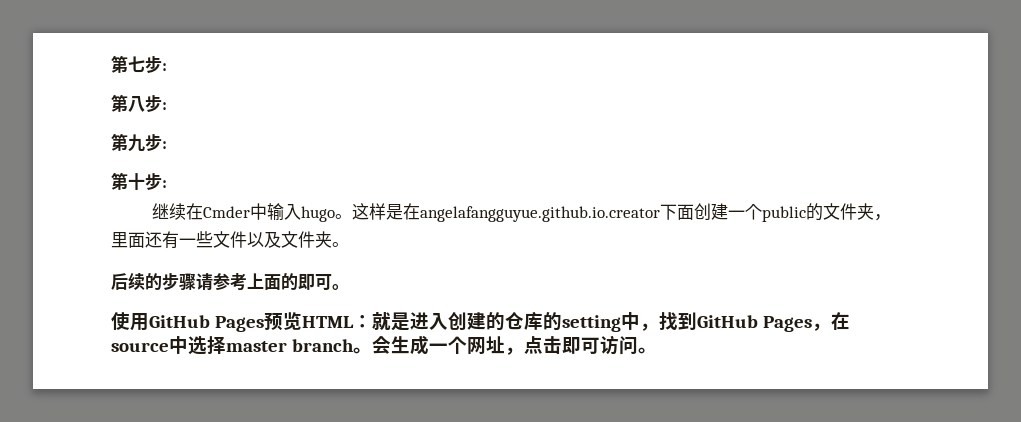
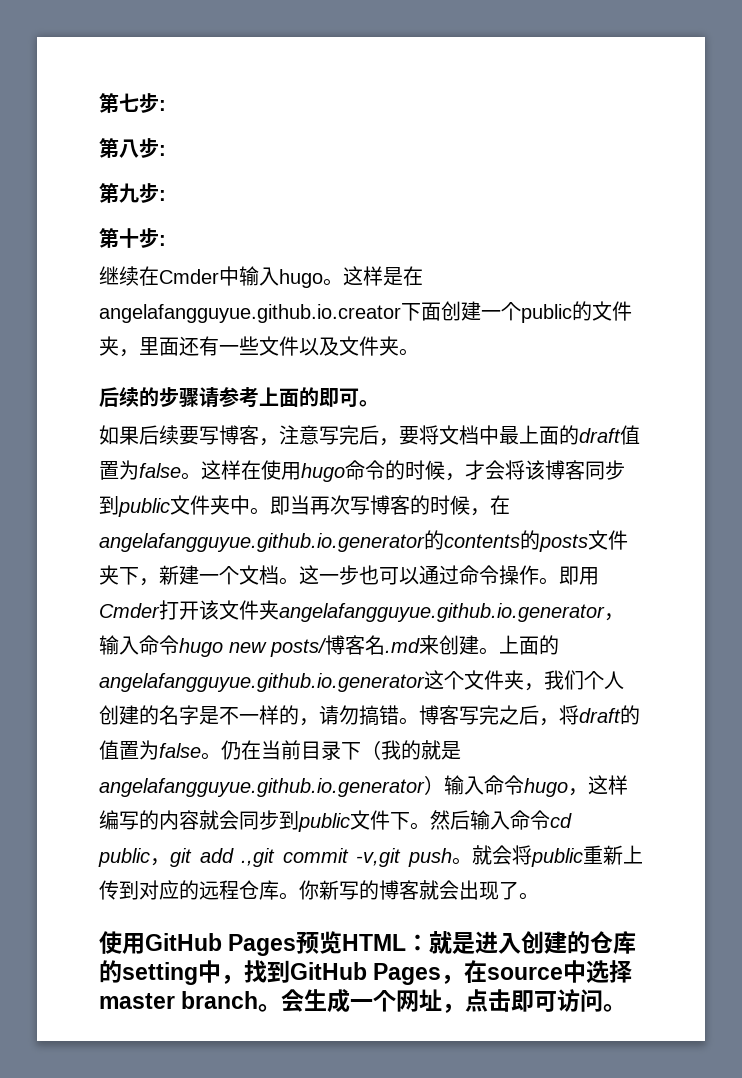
+ 如果后续要写博客，注意写完后，要将文档中最上面的draft值置为false。这样在使用hugo命令的时候，才会将该博客同步到public文件夹中。即当再次写博客的时候，在angelafangguyue.github.io.generator的contents的posts文件夹下，新建一个文档。这一步也可以通过命令操作。即用Cmder打开该文件夹angelafangguyue.github.io.generator，输入命令hugo new posts/博客名.md来创建。上面的angelafangguyue.github.io.generator这个文件夹，我们个人创建的名字是不一样的，请勿搞错。博客写完之后，将draft的值置为false。仍在当前目录下（我的就是angelafangguyue.github.io.generator）输入命令hugo，这样编写的内容就会同步到public文件下。然后输入命令cd public，git add .,git commit -v,git push。就会将public重新上传到对应的远程仓库。你新写的博客就会出现了。

